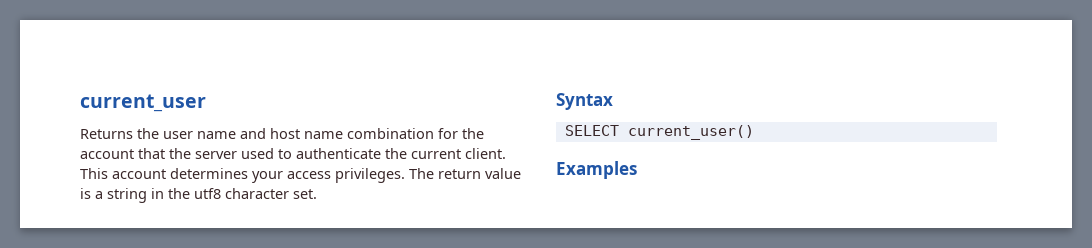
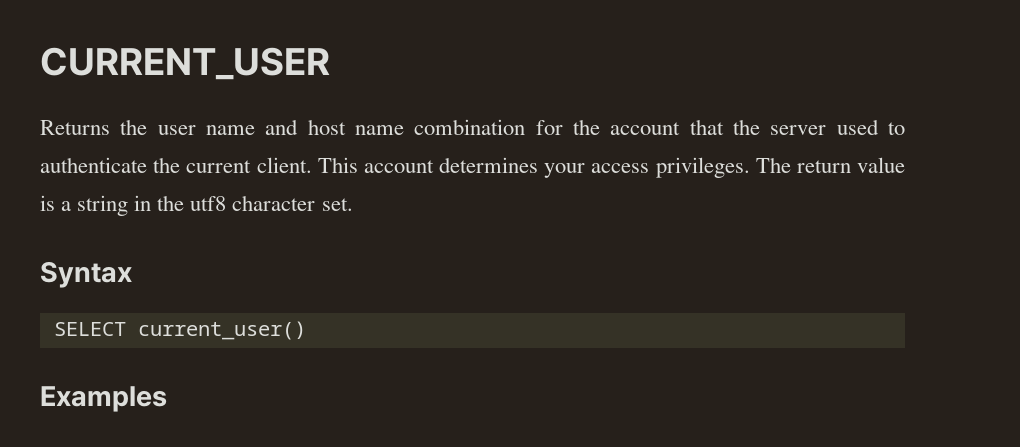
- current_user
+ CURRENT_USER

